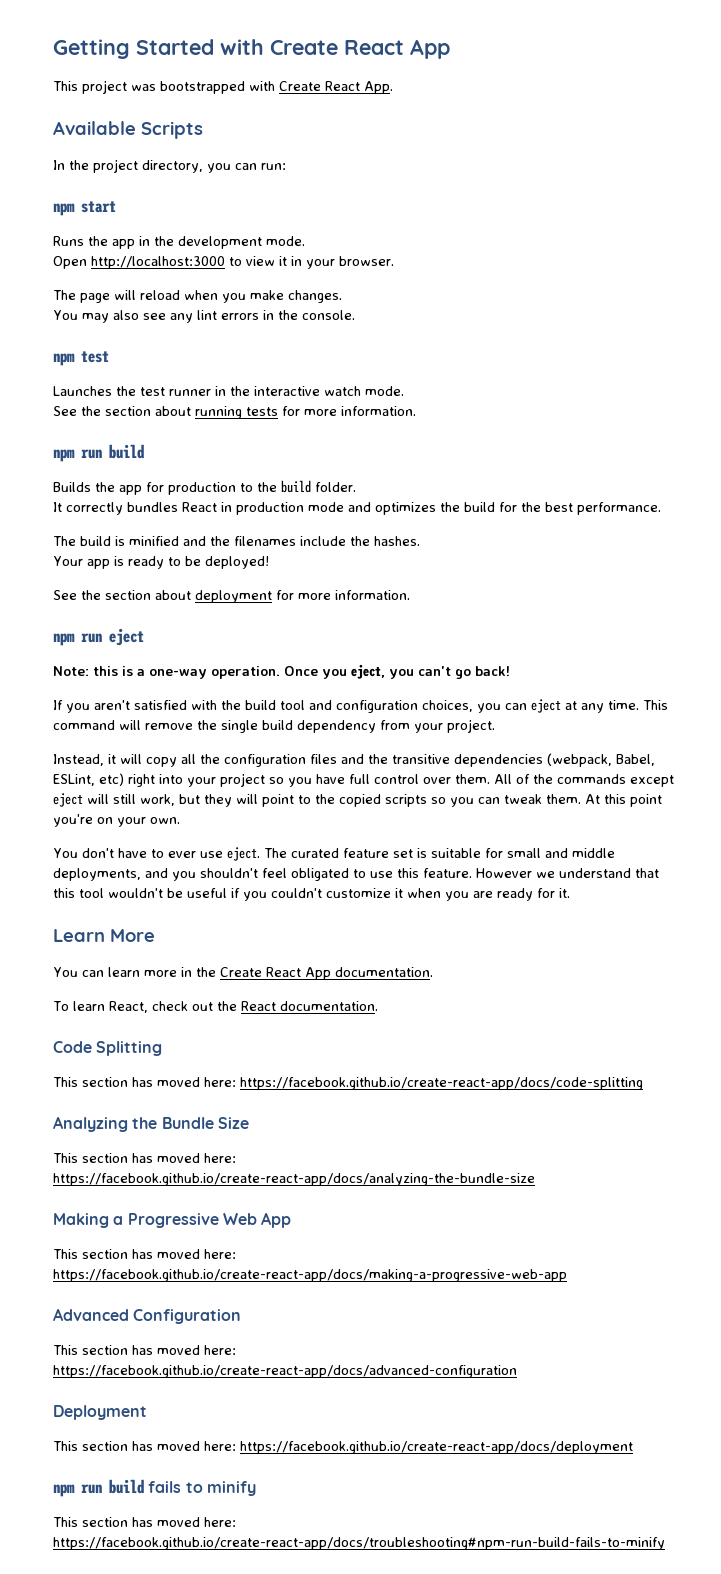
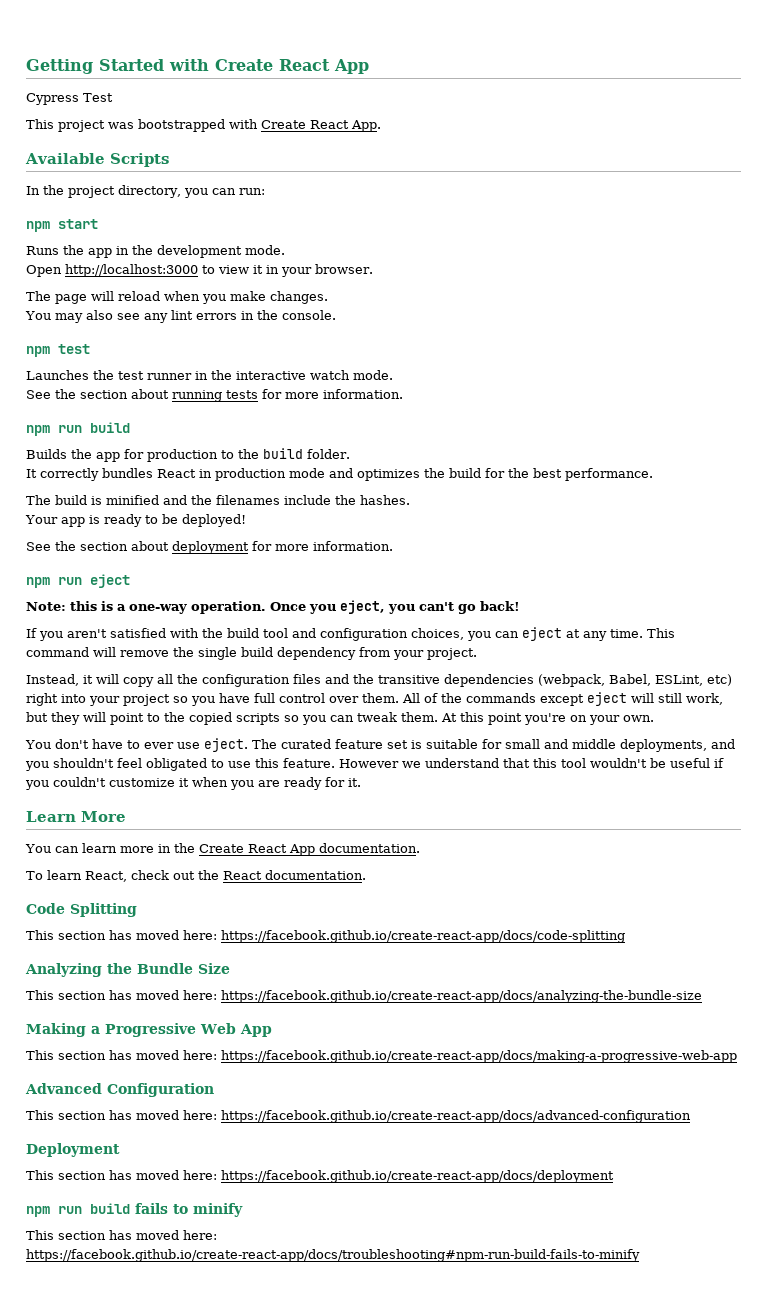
+ Cypress Test

